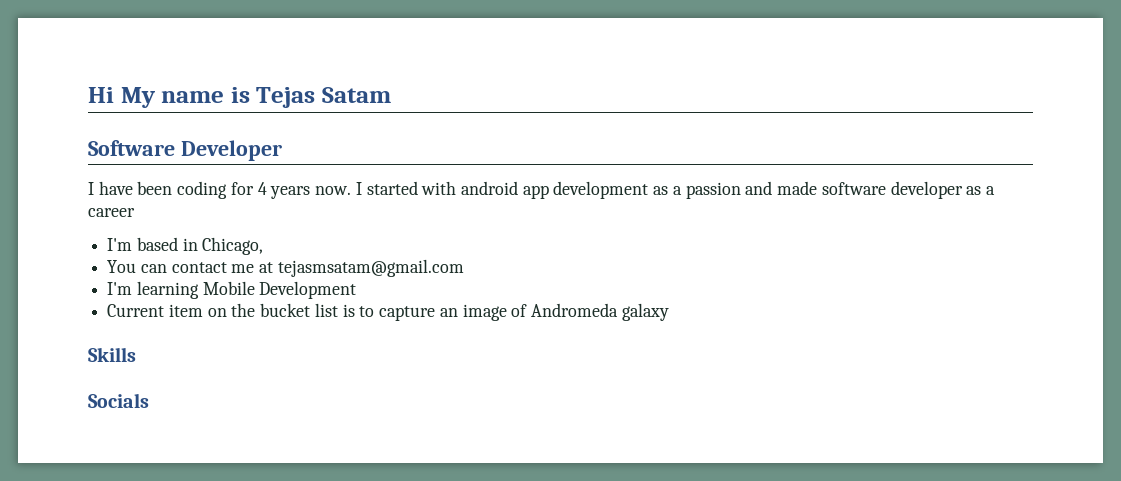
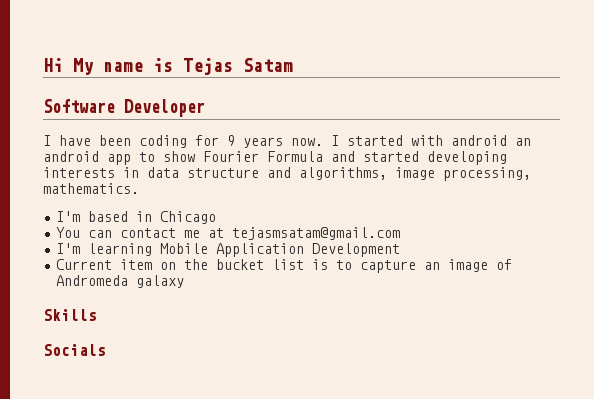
- I have been coding for 4 years now.
+ I have been coding for 9 years now.
- I started with android app development as a passion and made software developer as a career
+ I started with android an android app to show Fourier Formula and started developing interests in data structure and algorithms, image processing, mathematics.
- I'm based in Chicago,
+ I'm based in Chicago
- I'm learning Mobile Development
+ I'm learning Mobile Application Development

